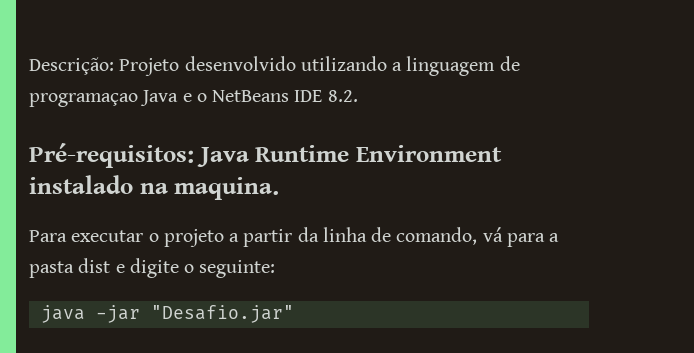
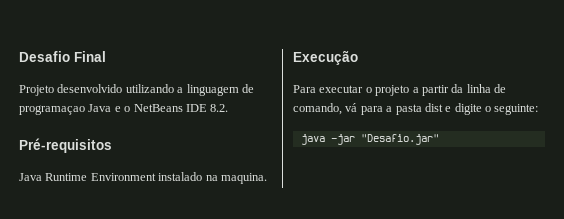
- Descrição: Projeto desenvolvido utilizando a linguagem de programaçao Java e o NetBeans IDE 8.2.
+ Desafio Final
+ Projeto desenvolvido utilizando a linguagem de programaçao Java e o NetBeans IDE 8.2.
- Pré-requisitos: Java Runtime Environment instalado na maquina.
+ Pré-requisitos
+ Java Runtime Environment instalado na maquina.
+ Execução

